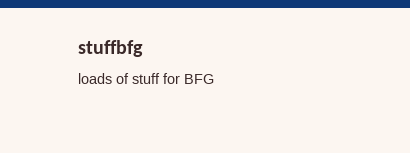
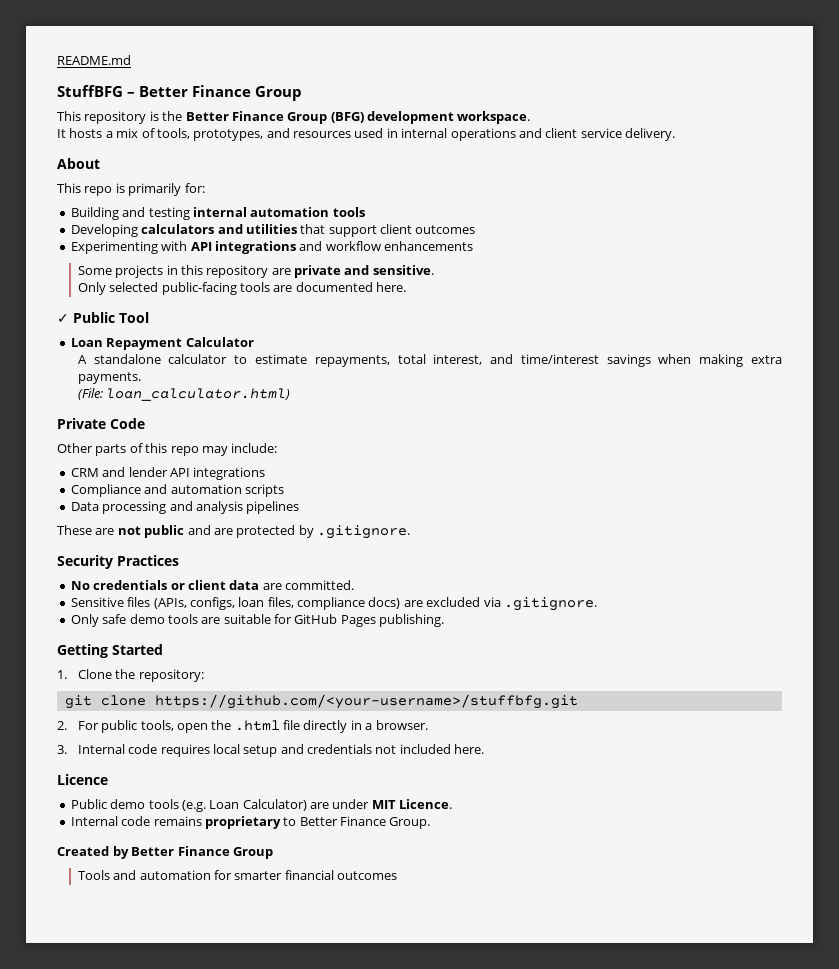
- stuffbfg
- loads of stuff for BFG
+ README.md
+ StuffBFG – Better Finance Group
+ This repository is the Better Finance Group (BFG) development workspace.
+ It hosts a mix of tools, prototypes, and resources used in internal operations and client service delivery.
+ About
+ This repo is primarily for:
+ Building and testing internal automation tools
+ Developing calculators and utilities that support client outcomes
+ Experimenting with API integrations and workflow enhancements
+ Some projects in this repository are private and sensitive.
+ Only selected public-facing tools are documented here.
+ ✓ Public Tool
+ Loan Repayment Calculator
+ A standalone calculator to estimate repayments, total interest, and time/interest savings when making extra payments.
+ (File: loan_calculator.html)
+ Private Code
+ Other parts of this repo may include:
+ CRM and lender API integrations
+ Compliance and automation scripts
+ Data processing and analysis pipelines
+ These are not public and are protected by .gitignore.
+ Security Practices
+ No credentials or client data are committed.
+ Sensitive files (APIs, configs, loan files, compliance docs) are excluded via .gitignore.
+ Only safe demo tools are suitable for GitHub Pages publishing.
+ Getting Started
+ 1. Clone the repository:
+ git clone https://github.com/<your-username>/stuffbfg.git
+ 2. For public tools, open the .html file directly in a browser.
+ 3. Internal code requires local setup and credentials not included here.
+ Licence
+ Public demo tools (e.g. Loan Calculator) are under MIT Licence.
+ Internal code remains proprietary to Better Finance Group.
+ Created by Better Finance Group
+ Tools and automation for smarter financial outcomes

